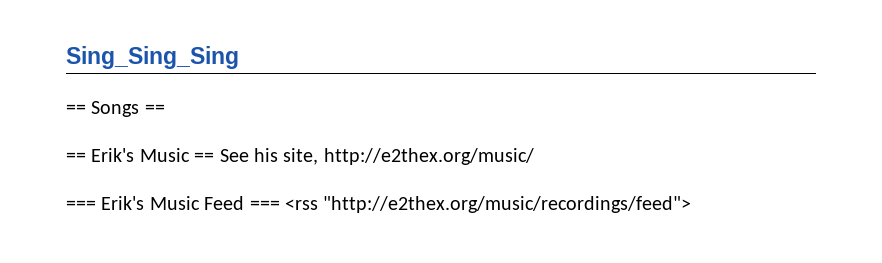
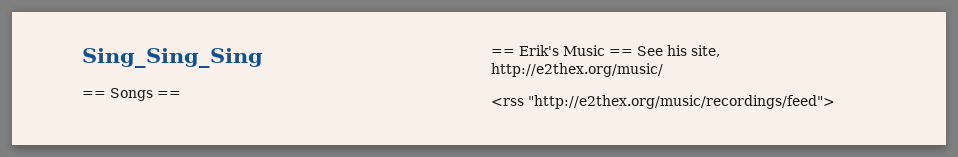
- === Erik's Music Feed === <rss "http://e2thex.org/music/recordings/feed">
+ <rss "http://e2thex.org/music/recordings/feed">

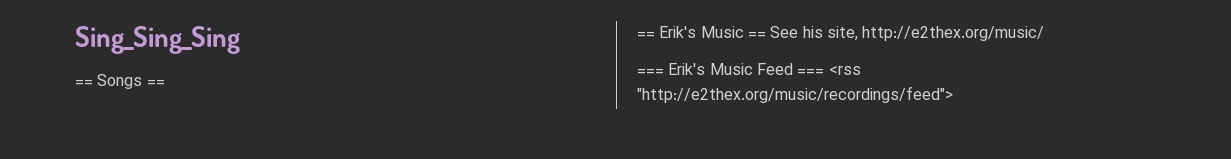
- <rss "http://e2thex.org/music/recordings/feed">
+ === Erik's Music Feed === <rss "http://e2thex.org/music/recordings/feed">

